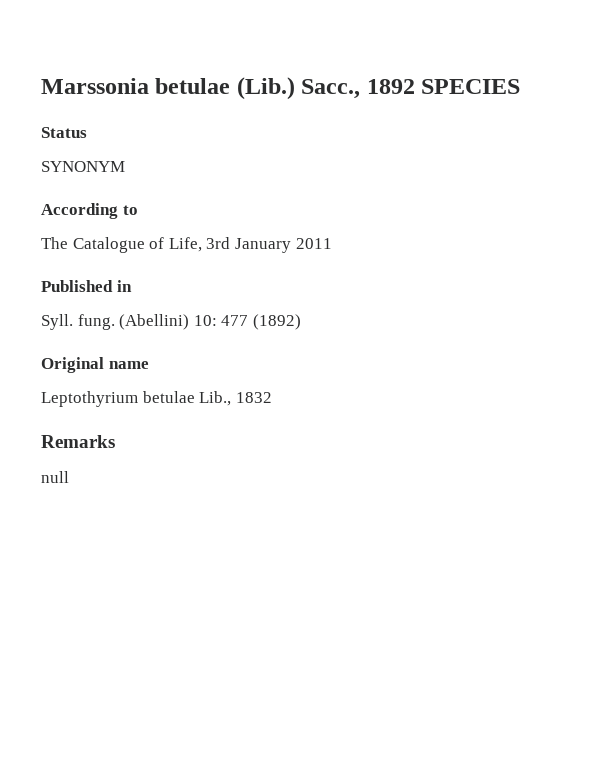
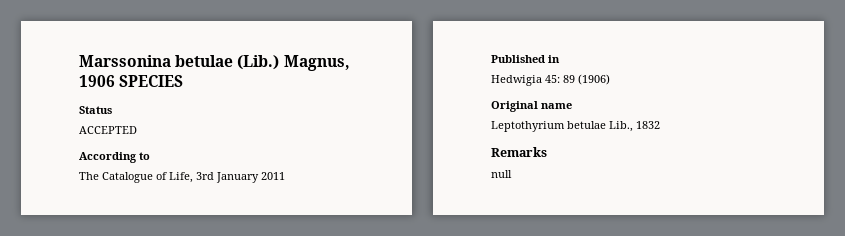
- Marssonia betulae (Lib.) Sacc., 1892 SPECIES
+ Marssonina betulae (Lib.) Magnus, 1906 SPECIES
- SYNONYM
+ ACCEPTED
- Syll. fung. (Abellini) 10: 477 (1892)
+ Hedwigia 45: 89 (1906)

